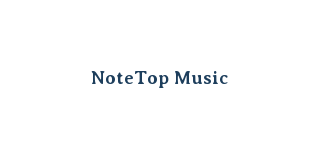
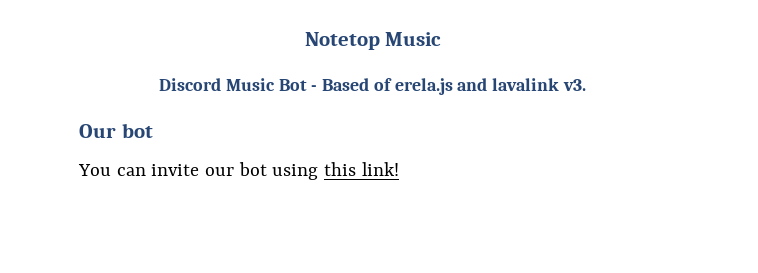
- NoteTop Music
+ Notetop Music
+ Discord Music Bot - Based of erela.js and lavalink v3.
+ Our bot
+ You can invite our bot using this link!

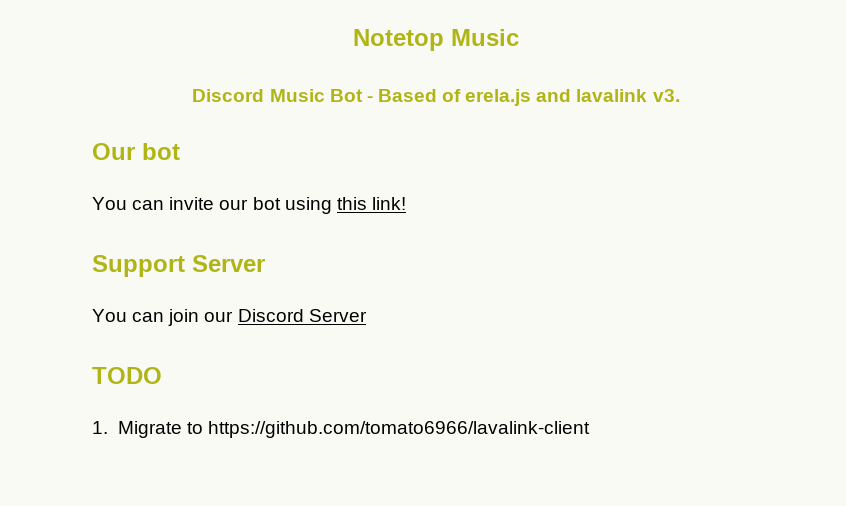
+ Support Server
+ You can join our Discord Server
+ TODO
+ 1. Migrate to https://github.com/tomato6966/lavalink-client

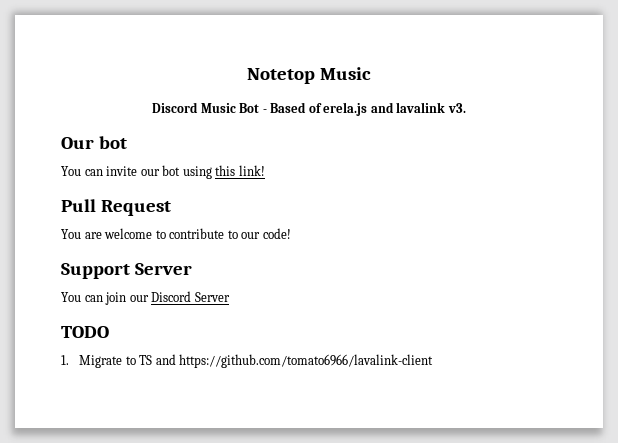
+ Pull Request
+ You are welcome to contribute to our code!
- 1. Migrate to https://github.com/tomato6966/lavalink-client
+ 1. Migrate to TS and https://github.com/tomato6966/lavalink-client

